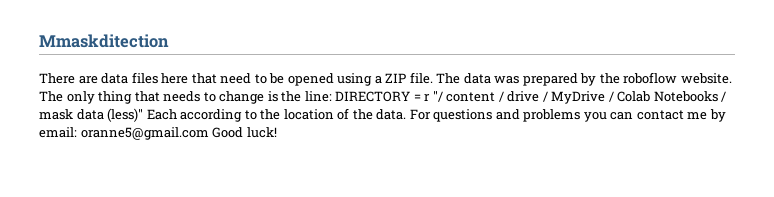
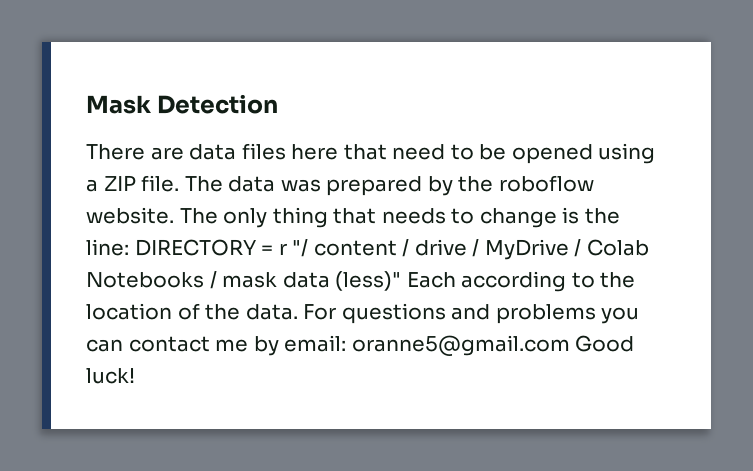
- Mmaskditection
+ Mask Detection

